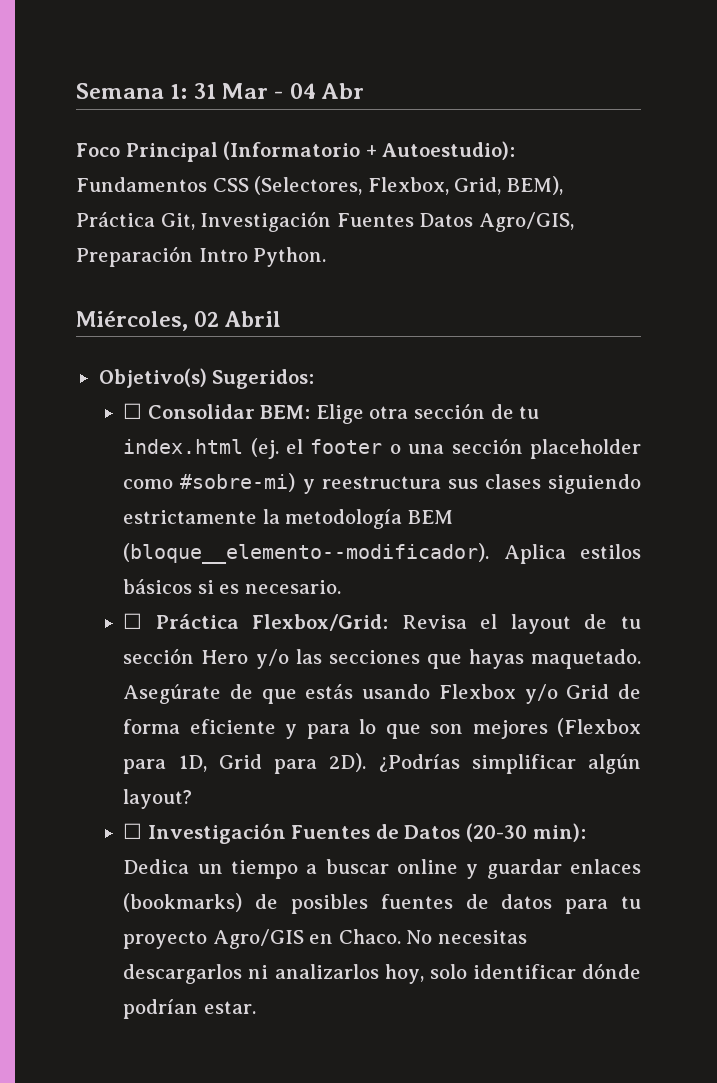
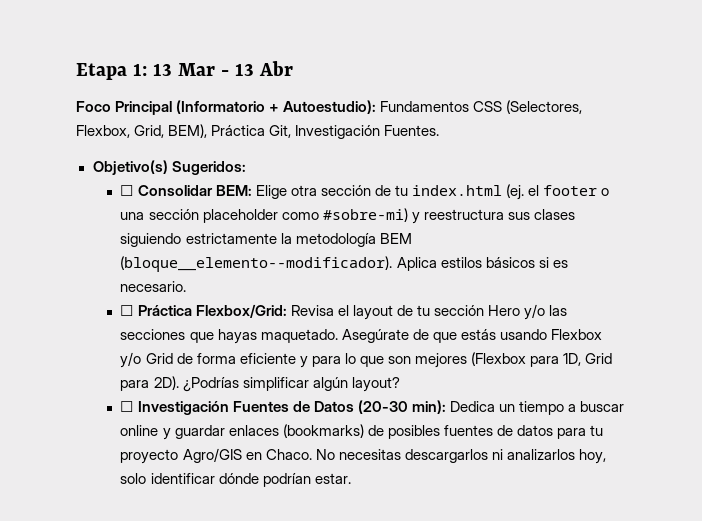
- Semana 1: 31 Mar - 04 Abr
+ Etapa 1: 13 Mar - 13 Abr
- Foco Principal (Informatorio + Autoestudio): Fundamentos CSS (Selectores, Flexbox, Grid, BEM), Práctica Git, Investigación Fuentes Datos Agro/GIS, Preparación Intro Python.
- Miércoles, 02 Abril
+ Foco Principal (Informatorio + Autoestudio): Fundamentos CSS (Selectores, Flexbox, Grid, BEM), Práctica Git, Investigación Fuentes.

